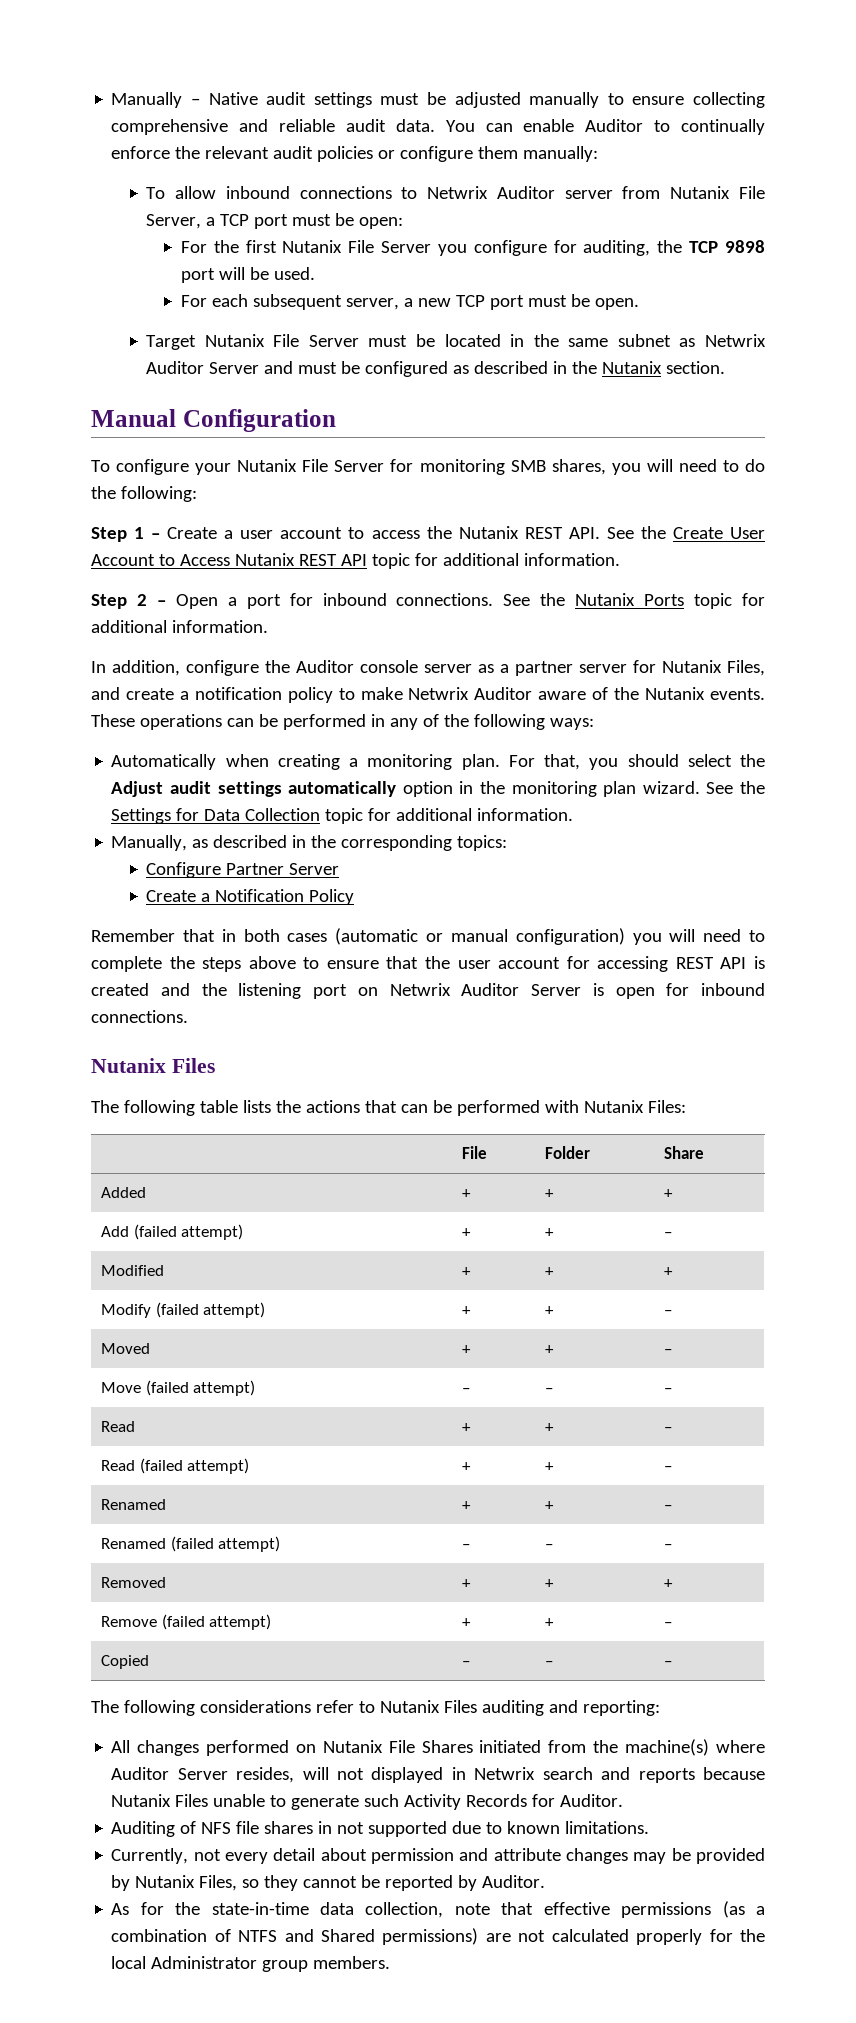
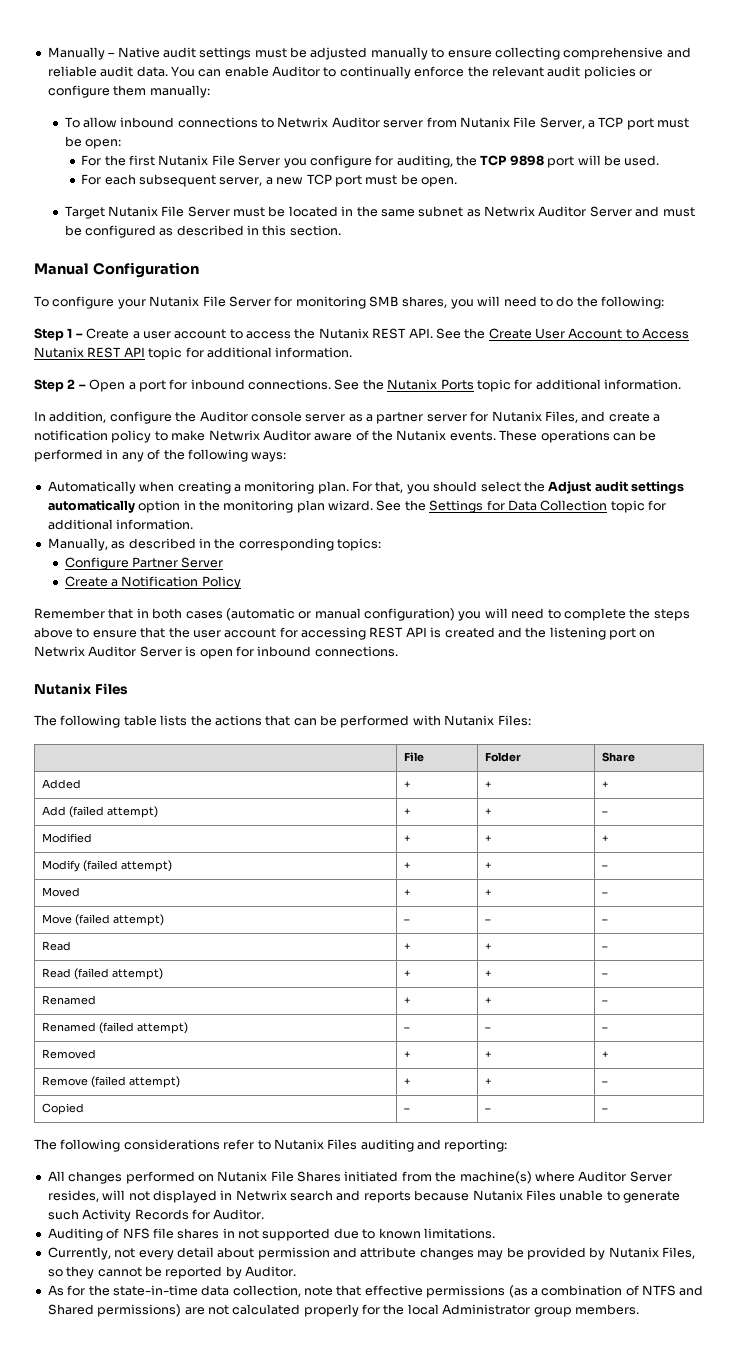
- Target Nutanix File Server must be located in the same subnet as Netwrix Auditor Server and must be configured as described in the Nutanix section.
+ Target Nutanix File Server must be located in the same subnet as Netwrix Auditor Server and must be configured as described in this section.

